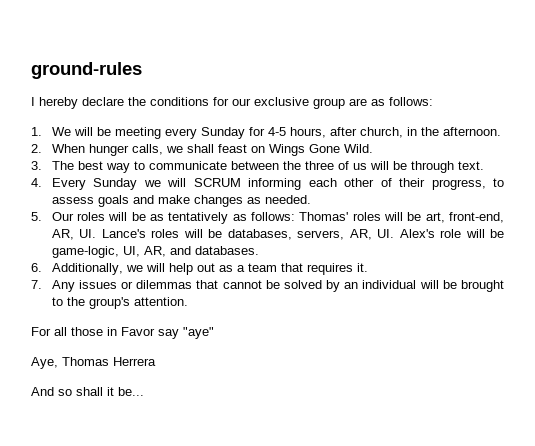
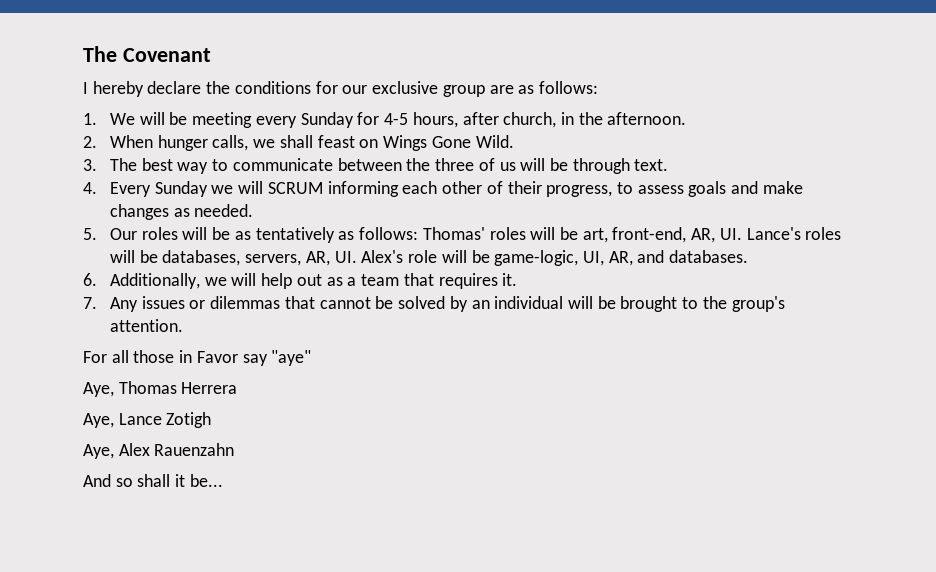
- ground-rules
+ The Covenant
+ Aye, Lance Zotigh
+ Aye, Alex Rauenzahn

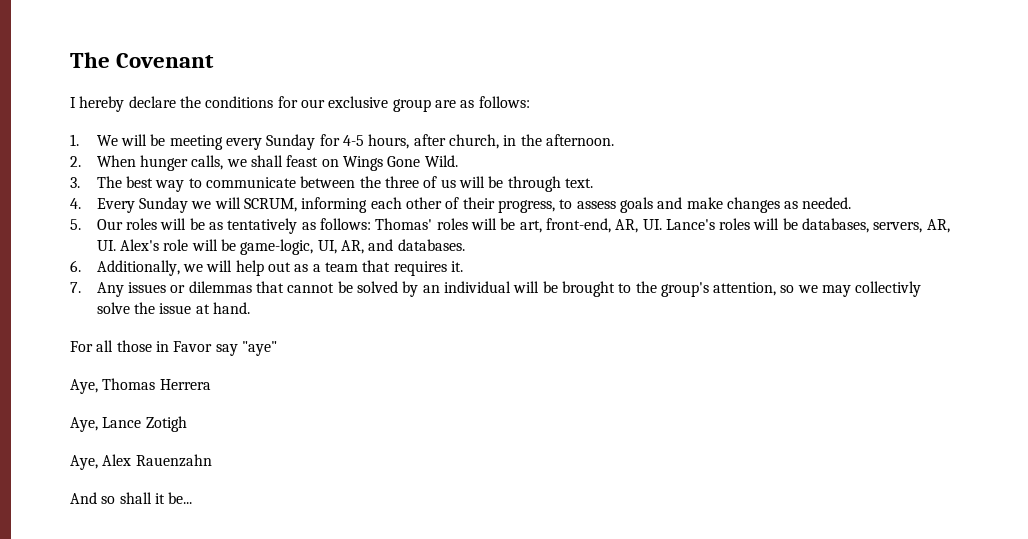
- 4. Every Sunday we will SCRUM informing each other of their progress, to assess goals and make changes as needed.
+ 4. Every Sunday we will SCRUM, informing each other of their progress, to assess goals and make changes as needed.
- 7. Any issues or dilemmas that cannot be solved by an individual will be brought to the group's attention.
+ 7. Any issues or dilemmas that cannot be solved by an individual will be brought to the group's attention, so we may collectivly solve the issue at hand.

